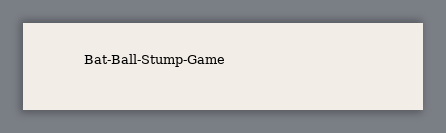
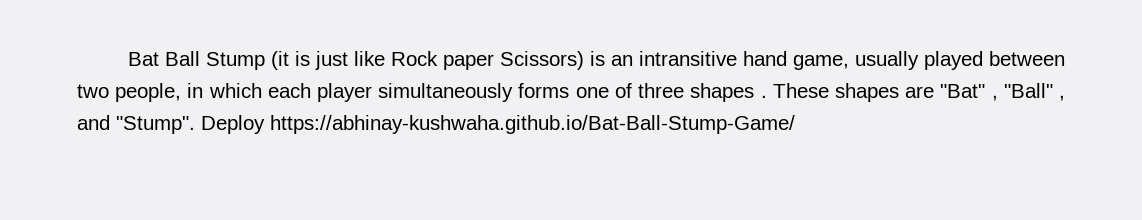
- Bat-Ball-Stump-Game
+ Bat Ball Stump (it is just like Rock paper Scissors) is an intransitive hand game, usually played between two people, in which each player simultaneously forms one of three shapes . These shapes are "Bat" , "Ball" , and "Stump". Deploy https://abhinay-kushwaha.github.io/Bat-Ball-Stump-Game/

